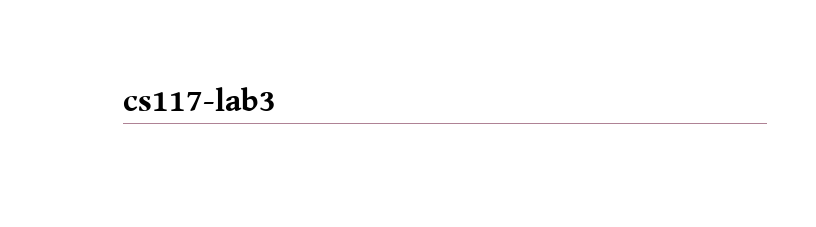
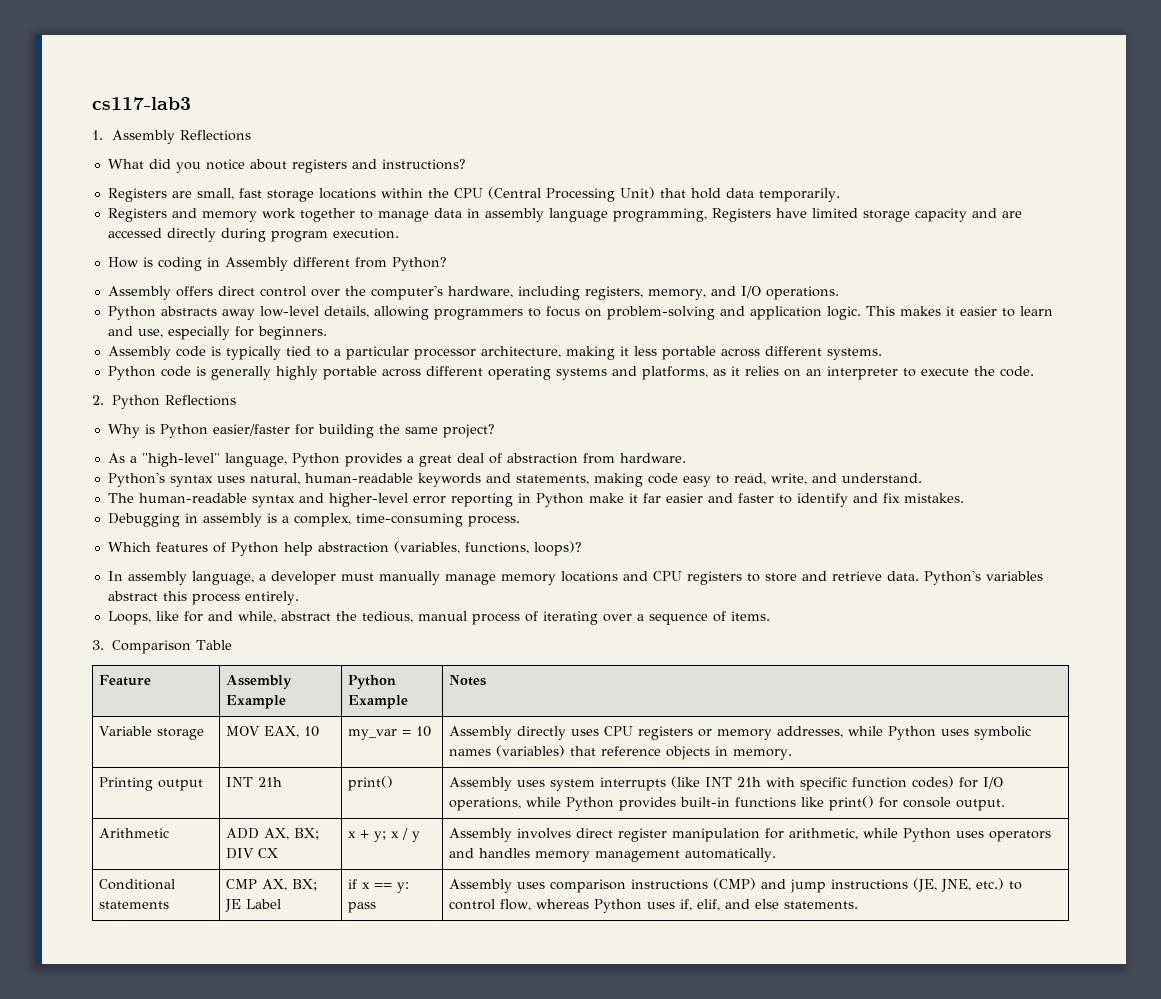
+ 1. Assembly Reflections
+ What did you notice about registers and instructions?
+ Registers are small, fast storage locations within the CPU (Central Processing Unit) that hold data temporarily.
+ Registers and memory work together to manage data in assembly language programming, Registers have limited storage capacity and are accessed directly during program execution.
+ How is coding in Assembly different from Python?
+ Assembly offers direct control over the computer's hardware, including registers, memory, and I/O operations.
+ Python abstracts away low-level details, allowing programmers to focus on problem-solving and application logic. This makes it easier to learn and use, especially for beginners.
+ Assembly code is typically tied to a particular processor architecture, making it less portable across different systems.
+ Python code is generally highly portable across different operating systems and platforms, as it relies on an interpreter to execute the code.
+ 2. Python Reflections
+ Why is Python easier/faster for building the same project?
+ As a "high-level" language, Python provides a great deal of abstraction from hardware.
+ Python's syntax uses natural, human-readable keywords and statements, making code easy to read, write, and understand.
+ The human-readable syntax and higher-level error reporting in Python make it far easier and faster to identify and fix mistakes.
+ Debugging in assembly is a complex, time-consuming process.
+ Which features of Python help abstraction (variables, functions, loops)?
+ In assembly language, a developer must manually manage memory locations and CPU registers to store and retrieve data. Python's variables abstract this process entirely.
+ Loops, like for and while, abstract the tedious, manual process of iterating over a sequence of items.
+ 3. Comparison Table
+ Feature | Assembly Example | Python Example | Notes
+ Variable storage | MOV EAX, 10 | my_var = 10 | Assembly directly uses CPU registers or memory addresses, while Python uses symbolic names (variables) that reference objects in memory.
+ Printing output | INT 21h | print() | Assembly uses system interrupts (like INT 21h with specific function codes) for I/O operations, while Python provides built-in functions like print() for console output.
+ Arithmetic | ADD AX, BX; DIV CX | x + y; x / y | Assembly involves direct register manipulation for arithmetic, while Python uses operators and handles memory management automatically.
+ Conditional statements | CMP AX, BX; JE Label | if x == y: pass | Assembly uses comparison instructions (CMP) and jump instructions (JE, JNE, etc.) to control flow, whereas Python uses if, elif, and else statements.

